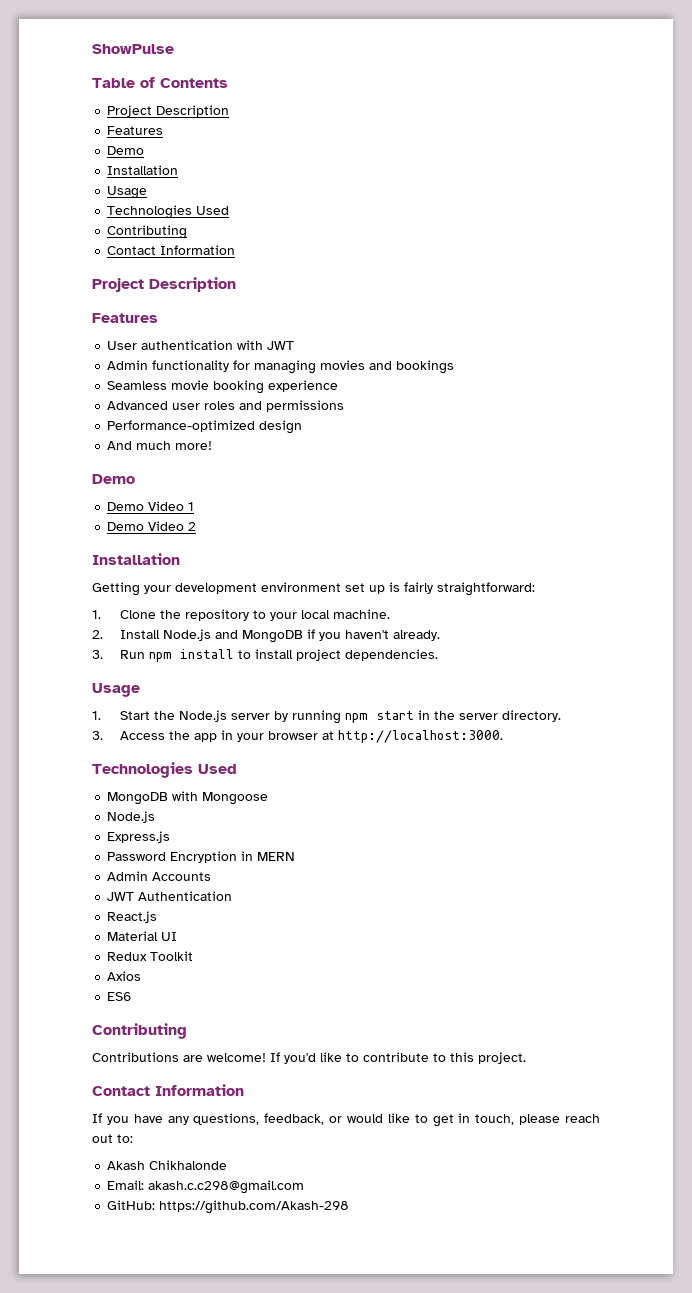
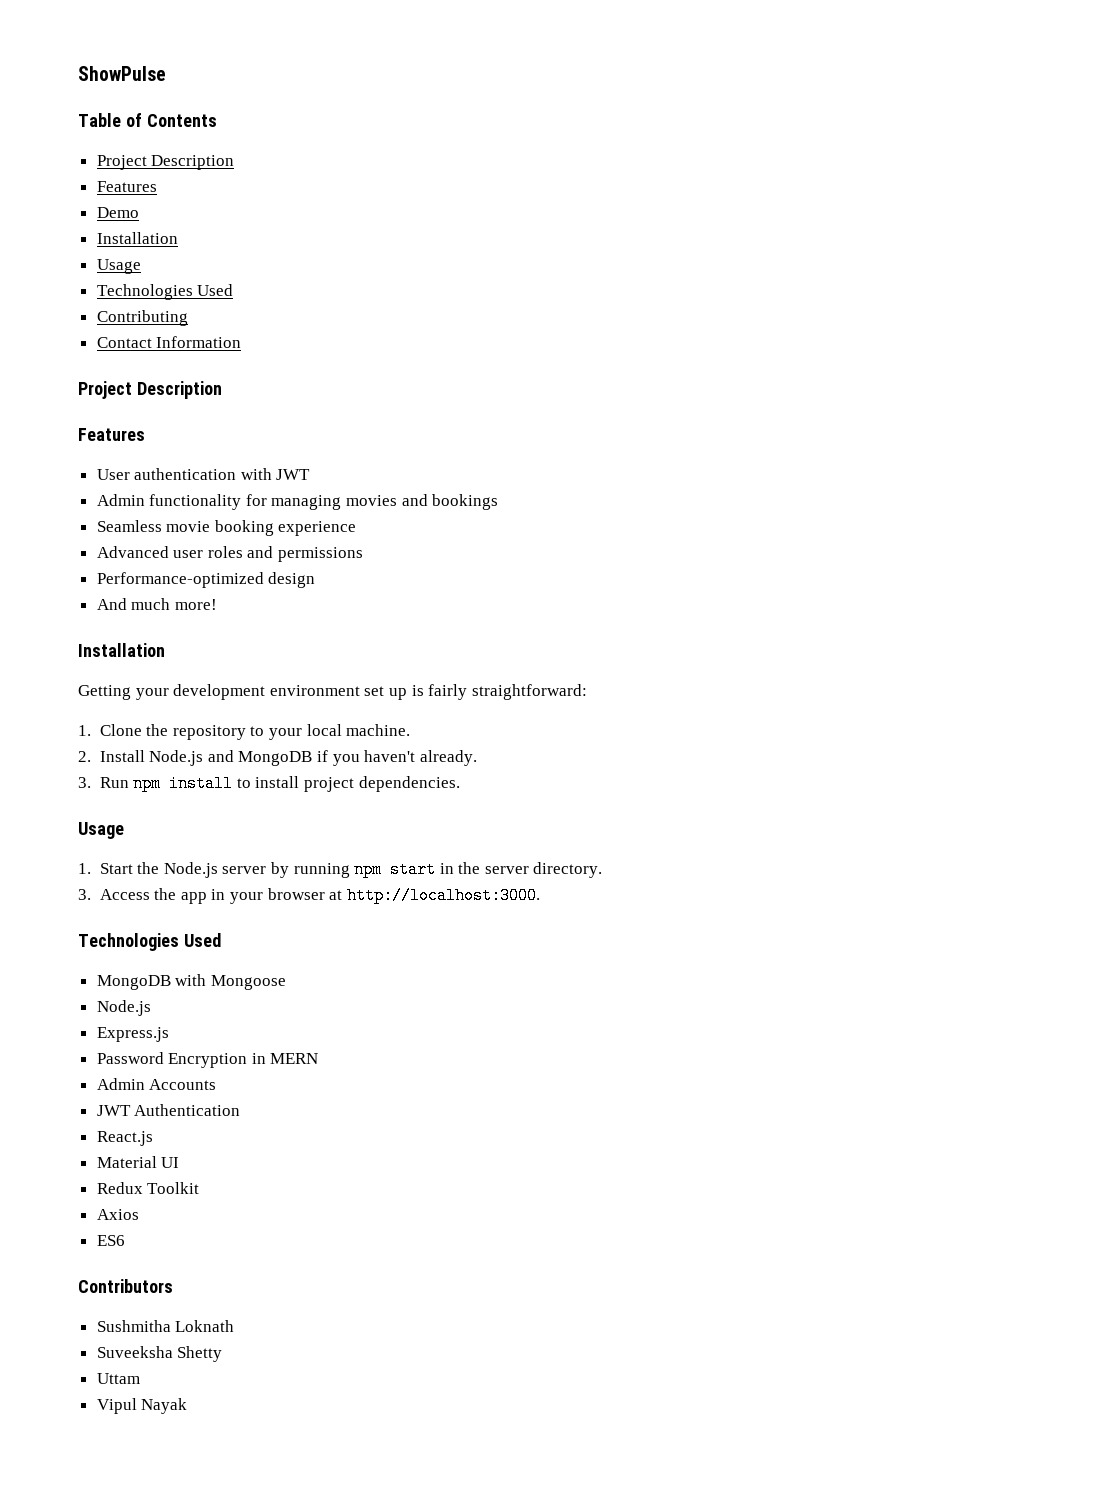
  And much more!
- Demo
- Demo Video 1
- Demo Video 2
  ES6
- Contributing
- Contributions are welcome! If you'd like to contribute to this project.
- Contact Information
- If you have any questions, feedback, or would like to get in touch, please reach out to:
- Akash Chikhalonde
- Email: akash.c.c298@gmail.com
- GitHub: https://github.com/Akash-298
+ Contributors
+ Sushmitha Loknath
+ Suveeksha Shetty
+ Uttam
+ Vipul Nayak

